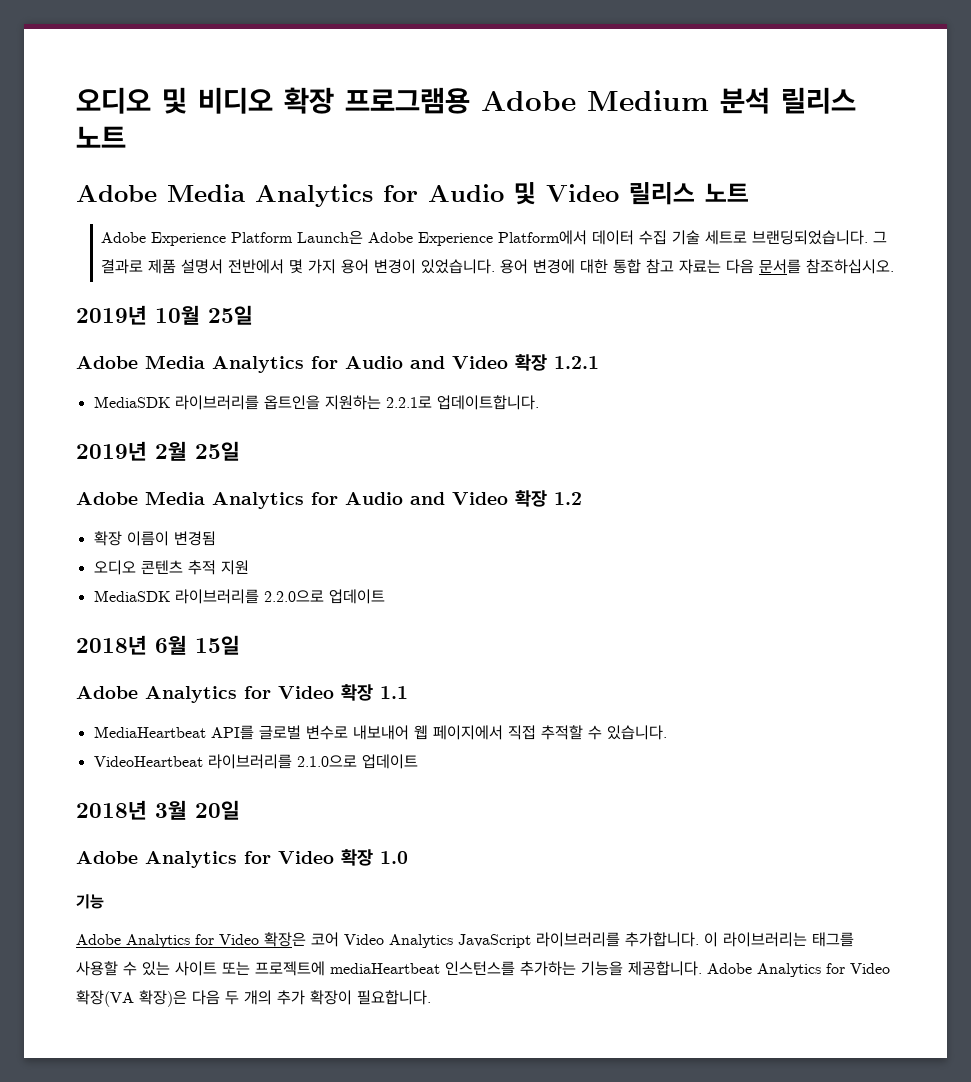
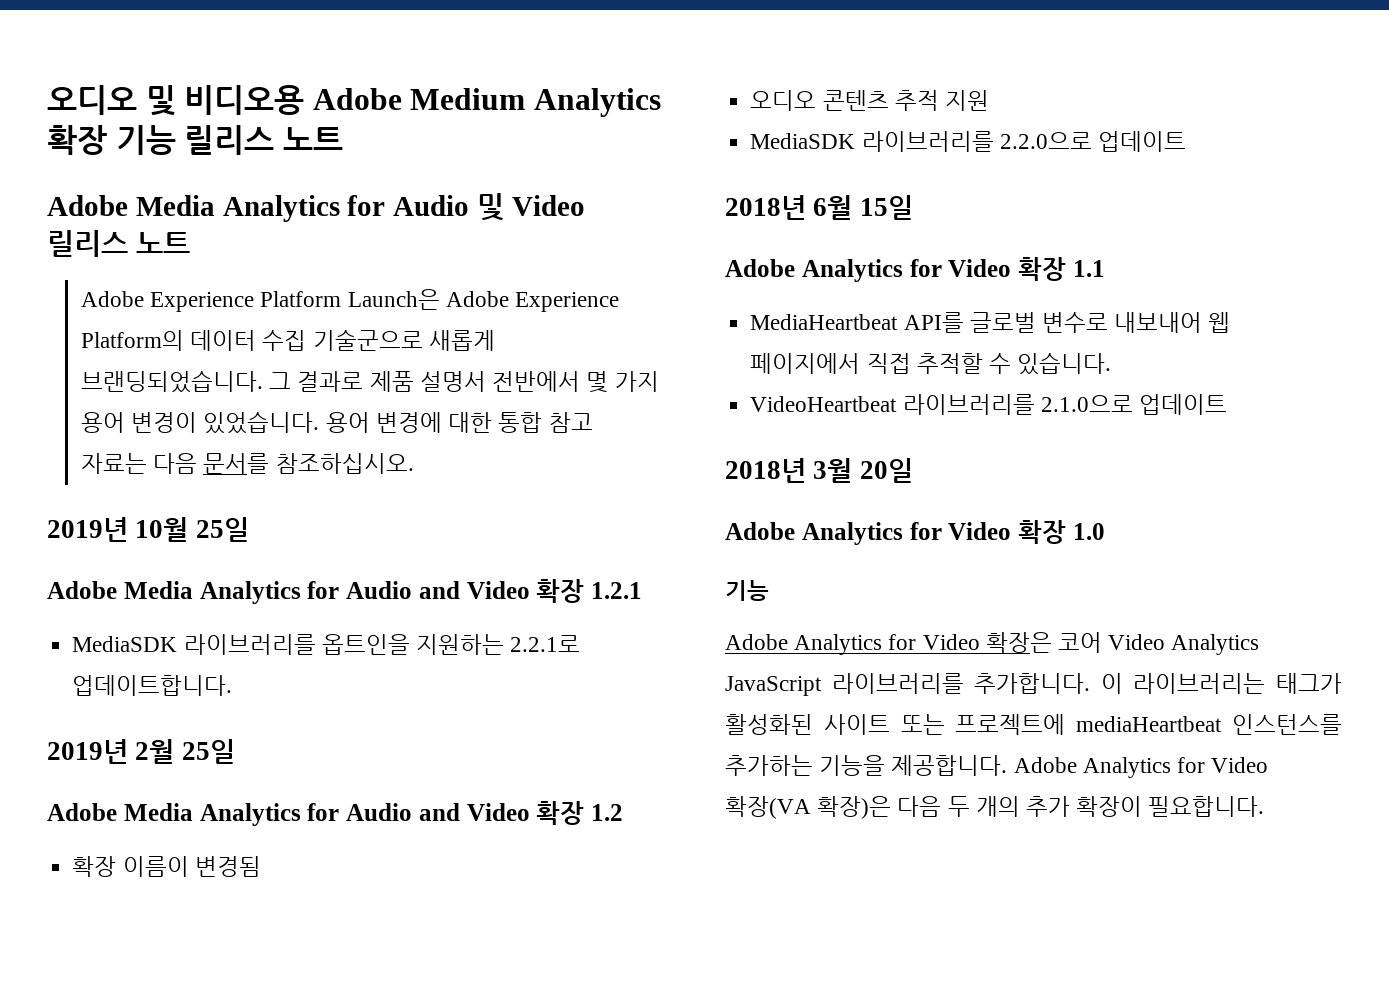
- 오디오 및 비디오 확장 프로그램용 Adobe Medium 분석 릴리스 노트
+ 오디오 및 비디오용 Adobe Medium Analytics 확장 기능 릴리스 노트
- Adobe Experience Platform Launch은 Adobe Experience Platform에서 데이터 수집 기술 세트로 브랜딩되었습니다.
+ Adobe Experience Platform Launch은 Adobe Experience Platform의 데이터 수집 기술군으로 새롭게 브랜딩되었습니다.
- 이 라이브러리는 태그를 사용할 수 있는 사이트 또는 프로젝트에 mediaHeartbeat 인스턴스를 추가하는 기능을 제공합니다.
+ 이 라이브러리는 태그가 활성화된 사이트 또는 프로젝트에 mediaHeartbeat 인스턴스를 추가하는 기능을 제공합니다.

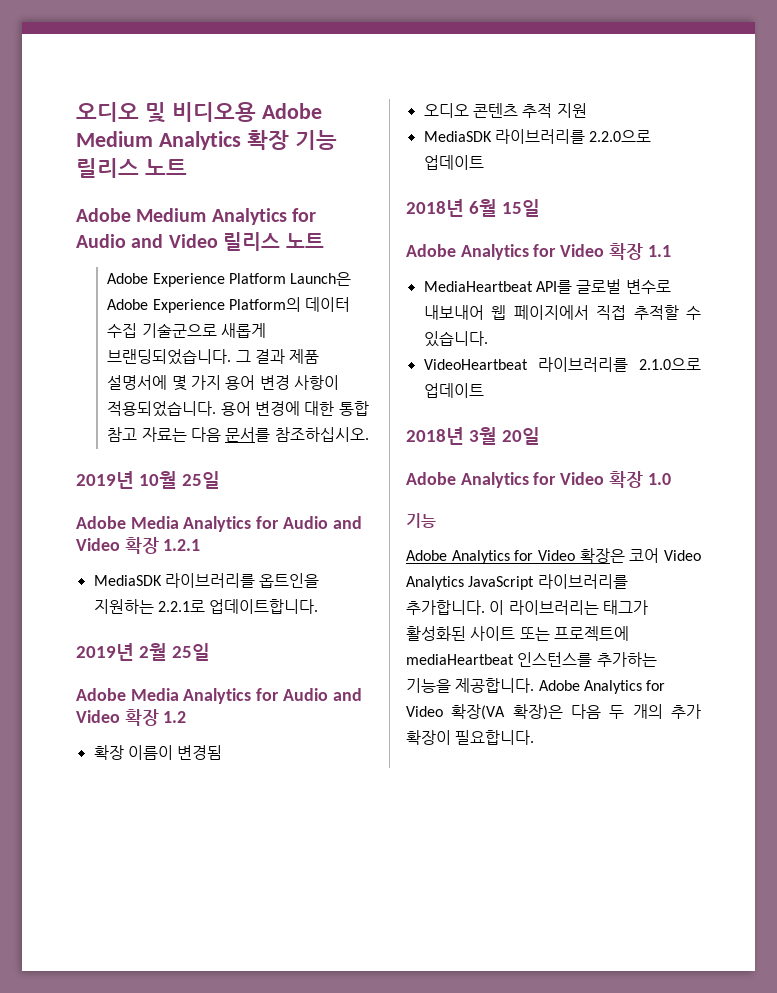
- Adobe Media Analytics for Audio 및 Video 릴리스 노트
+ Adobe Medium Analytics for Audio and Video 릴리스 노트
- 그 결과로 제품 설명서 전반에서 몇 가지 용어 변경이 있었습니다.
+ 그 결과 제품 설명서에 몇 가지 용어 변경 사항이 적용되었습니다.

